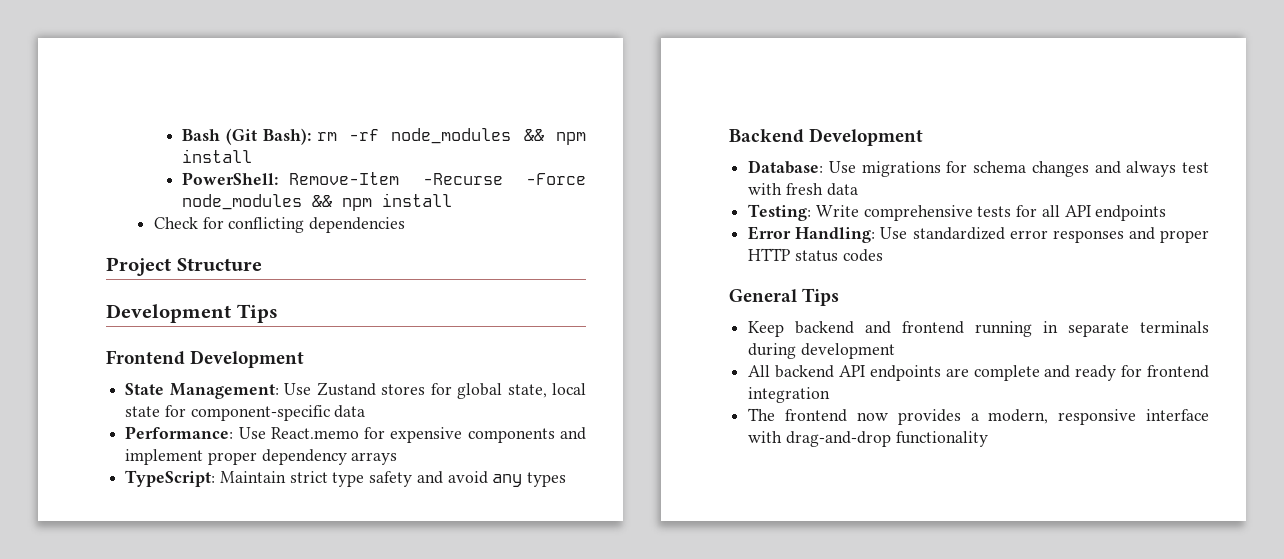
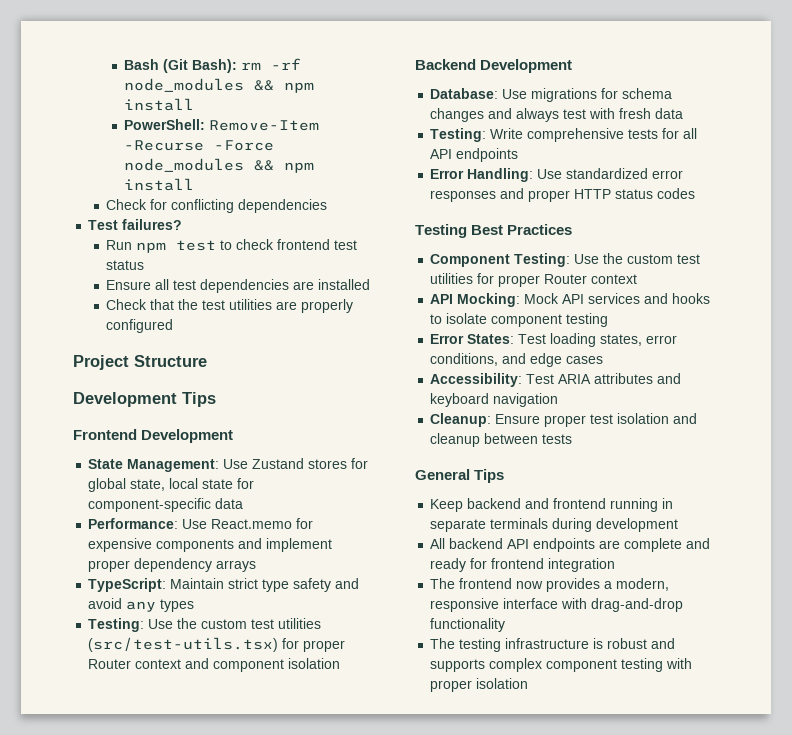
+ Test failures?
+ Run npm test to check frontend test status
+ Ensure all test dependencies are installed
+ Check that the test utilities are properly configured
+ Testing: Use the custom test utilities (src/test-utils.tsx) for proper Router context and component isolation
+ Testing Best Practices
+ Component Testing: Use the custom test utilities for proper Router context
+ API Mocking: Mock API services and hooks to isolate component testing
+ Error States: Test loading states, error conditions, and edge cases
+ Accessibility: Test ARIA attributes and keyboard navigation
+ Cleanup: Ensure proper test isolation and cleanup between tests
+ The testing infrastructure is robust and supports complex component testing with proper isolation

